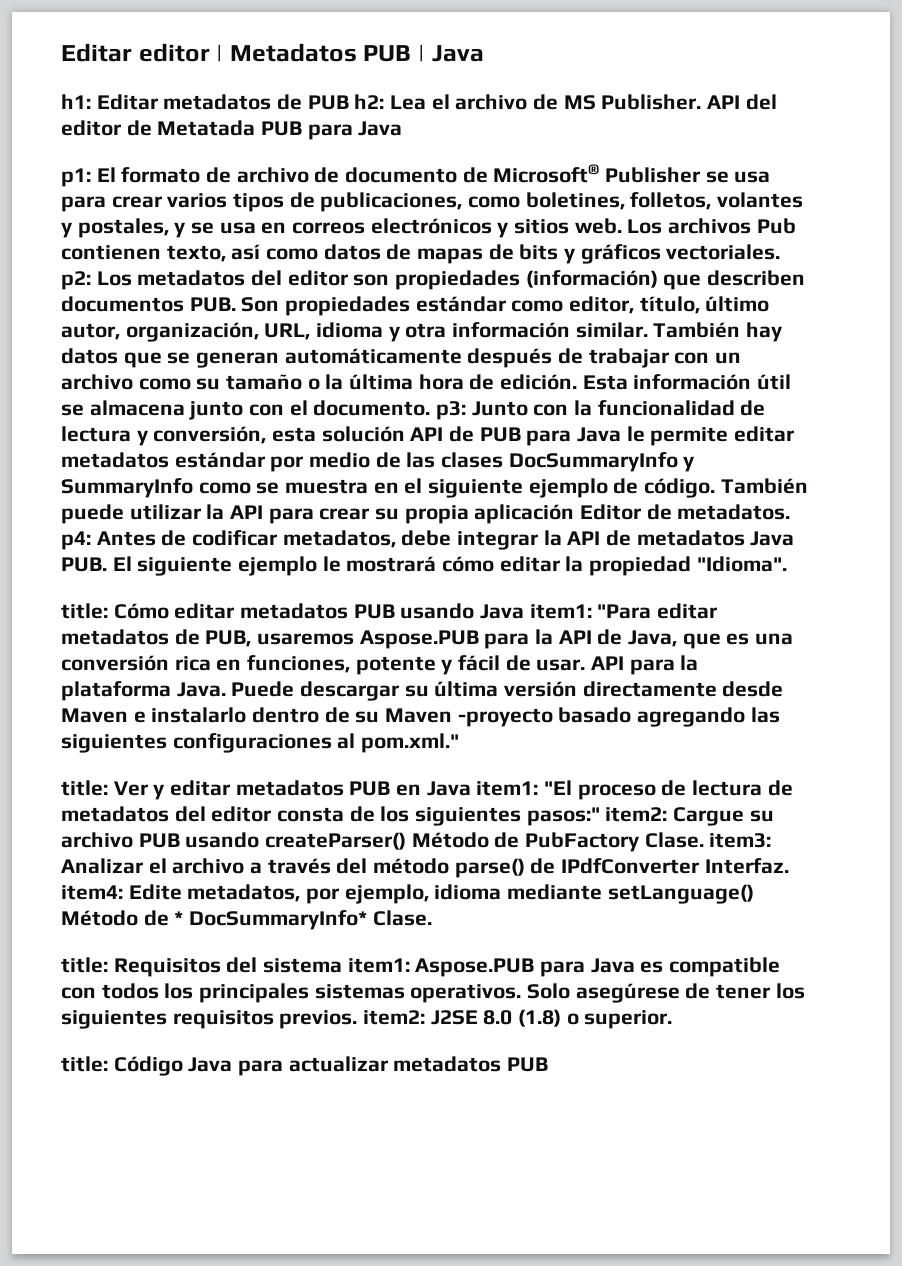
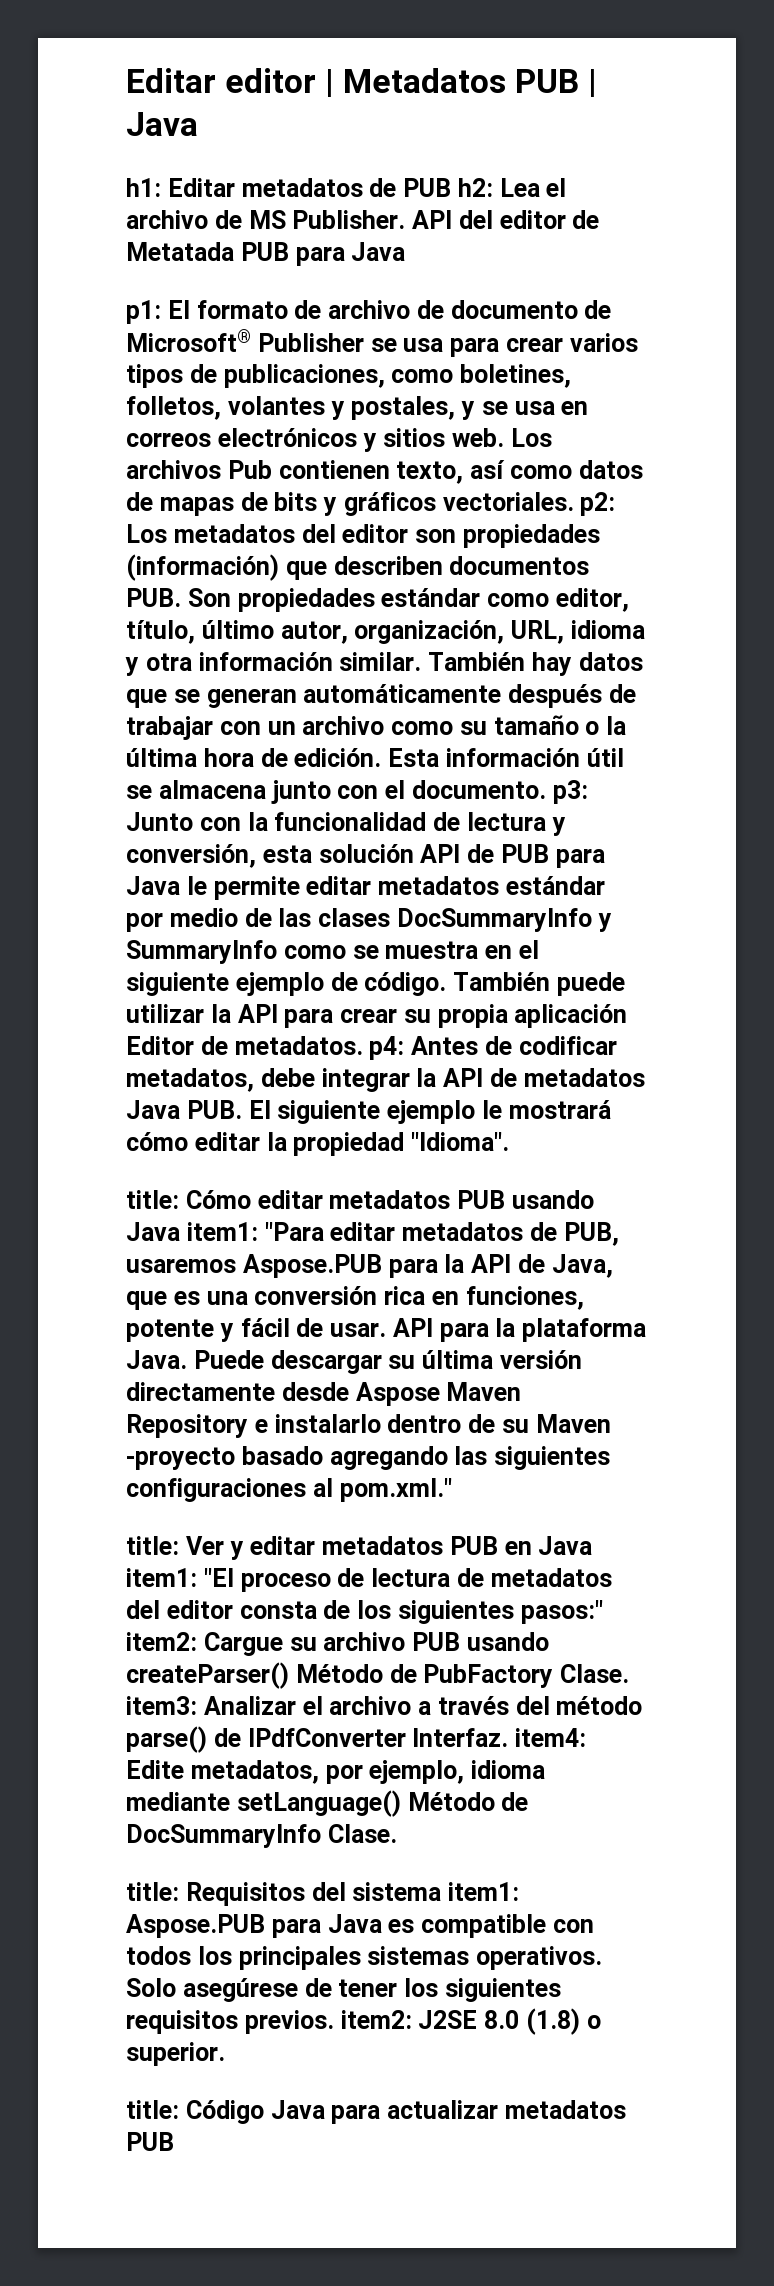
- Puede descargar su última versión directamente desde Maven e instalarlo dentro de su Maven -proyecto basado agregando las siguientes configuraciones al pom.xml."
+ Puede descargar su última versión directamente desde Aspose Maven Repository e instalarlo dentro de su Maven -proyecto basado agregando las siguientes configuraciones al pom.xml."
- title: Ver y editar metadatos PUB en Java item1: "El proceso de lectura de metadatos del editor consta de los siguientes pasos:" item2: Cargue su archivo PUB usando createParser() Método de PubFactory Clase. item3: Analizar el archivo a través del método parse() de IPdfConverter Interfaz. item4: Edite metadatos, por ejemplo, idioma mediante setLanguage() Método de * DocSummaryInfo* Clase.
+ title: Ver y editar metadatos PUB en Java item1: "El proceso de lectura de metadatos del editor consta de los siguientes pasos:" item2: Cargue su archivo PUB usando createParser() Método de PubFactory Clase. item3: Analizar el archivo a través del método parse() de IPdfConverter Interfaz. item4: Edite metadatos, por ejemplo, idioma mediante setLanguage() Método de DocSummaryInfo Clase.

